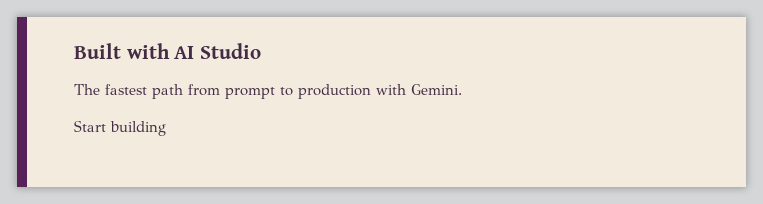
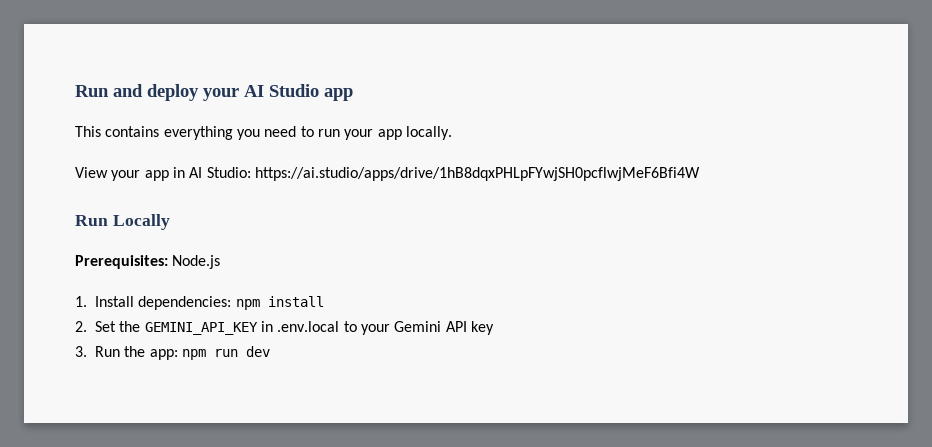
- Built with AI Studio
- The fastest path from prompt to production with Gemini.
- Start building
+ Run and deploy your AI Studio app
+ This contains everything you need to run your app locally.
+ View your app in AI Studio: https://ai.studio/apps/drive/1hB8dqxPHLpFYwjSH0pcflwjMeF6Bfi4W
+ Run Locally
+ Prerequisites: Node.js
+ 1. Install dependencies: npm install
+ 2. Set the GEMINI_API_KEY in .env.local to your Gemini API key
+ 3. Run the app: npm run dev

